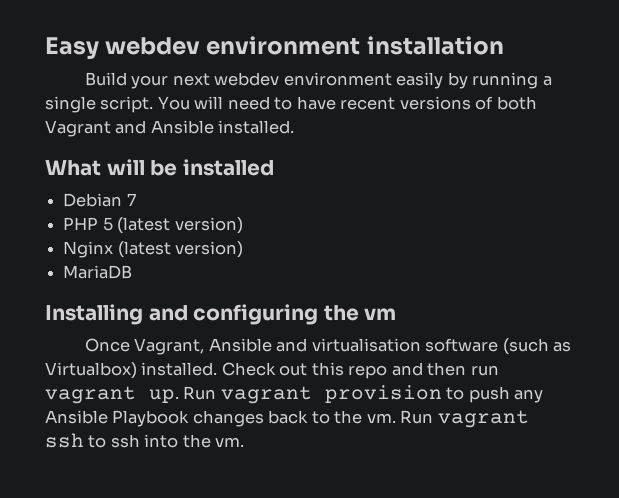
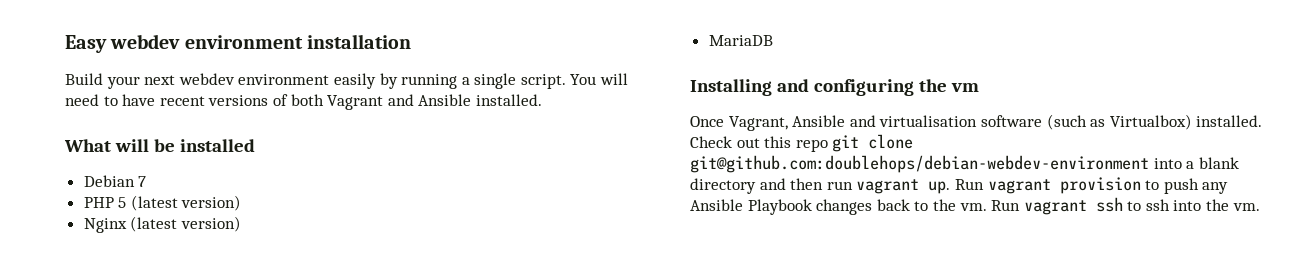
- Check out this repo and then run vagrant up.
+ Check out this repo git clone git@github.com:doublehops/debian-webdev-environment into a blank directory and then run vagrant up.

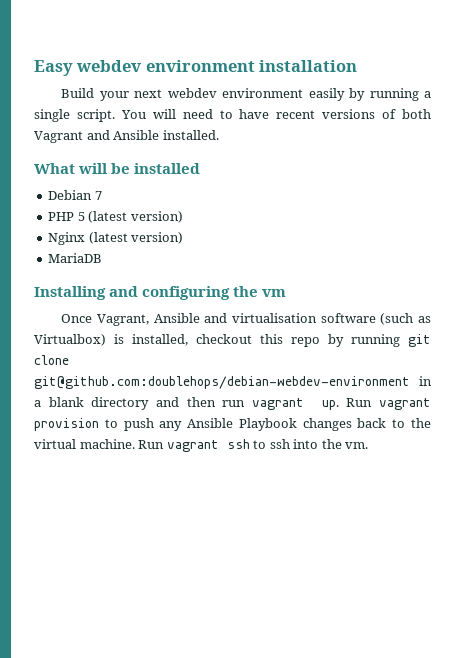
- Once Vagrant, Ansible and virtualisation software (such as Virtualbox) installed. Check out this repo git clone git@github.com:doublehops/debian-webdev-environment into a blank directory and then run vagrant up.
+ Once Vagrant, Ansible and virtualisation software (such as Virtualbox) is installed, checkout this repo by running git clone git@github.com:doublehops/debian-webdev-environment in a blank directory and then run vagrant up.
- Run vagrant provision to push any Ansible Playbook changes back to the vm.
+ Run vagrant provision to push any Ansible Playbook changes back to the virtual machine.

